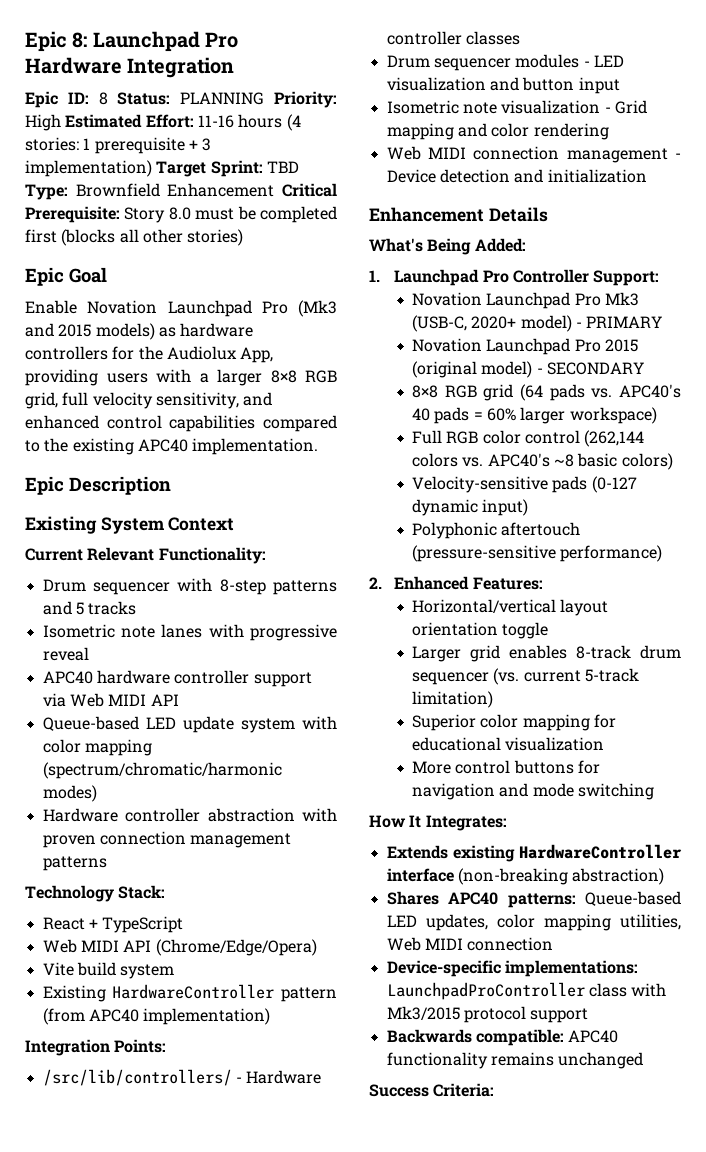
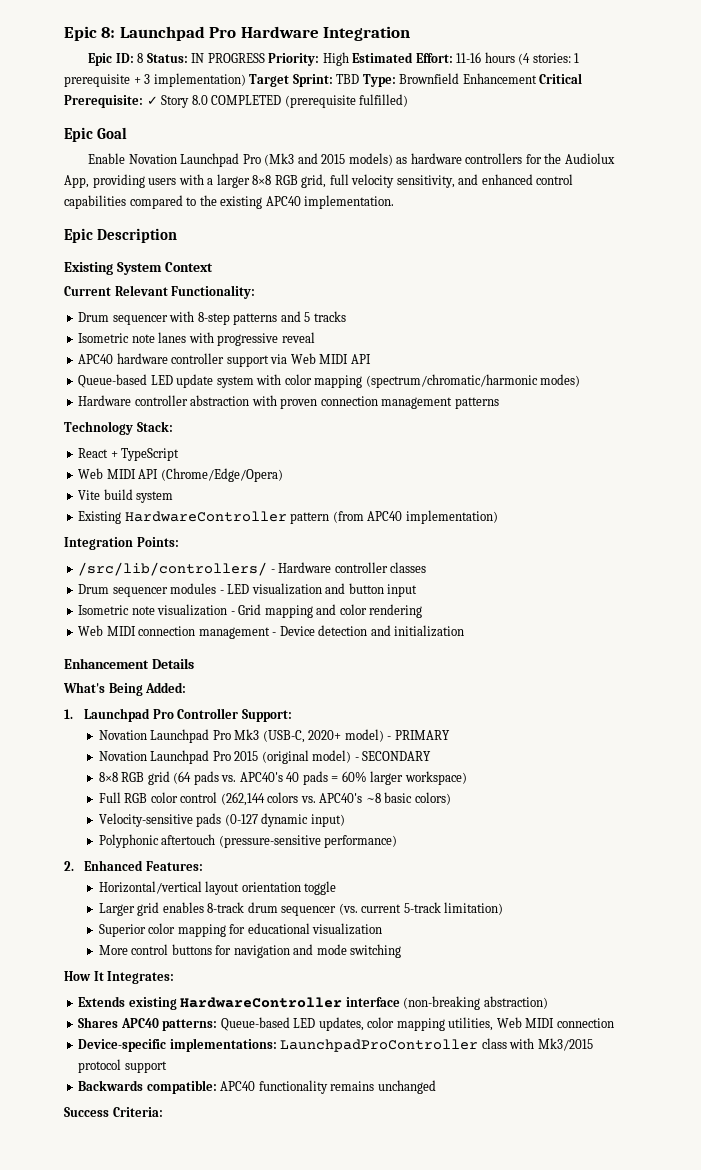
- Epic ID: 8 Status: PLANNING Priority: High Estimated Effort: 11-16 hours (4 stories: 1 prerequisite + 3 implementation) Target Sprint: TBD Type: Brownfield Enhancement Critical Prerequisite: Story 8.0 must be completed first (blocks all other stories)
+ Epic ID: 8 Status: IN PROGRESS Priority: High Estimated Effort: 11-16 hours (4 stories: 1 prerequisite + 3 implementation) Target Sprint: TBD Type: Brownfield Enhancement Critical Prerequisite: ✓ Story 8.0 COMPLETED (prerequisite fulfilled)

